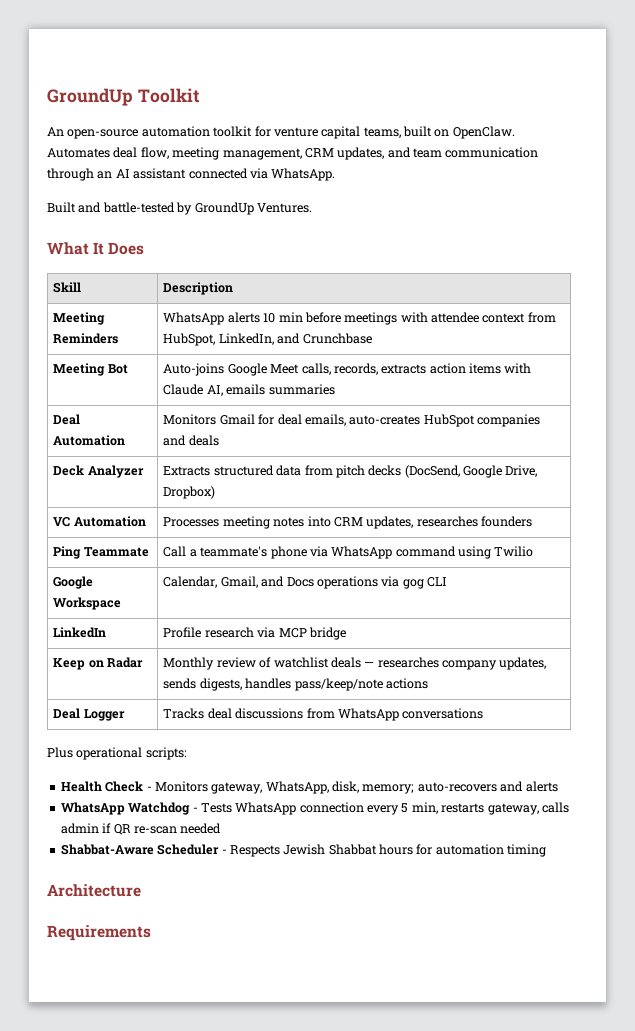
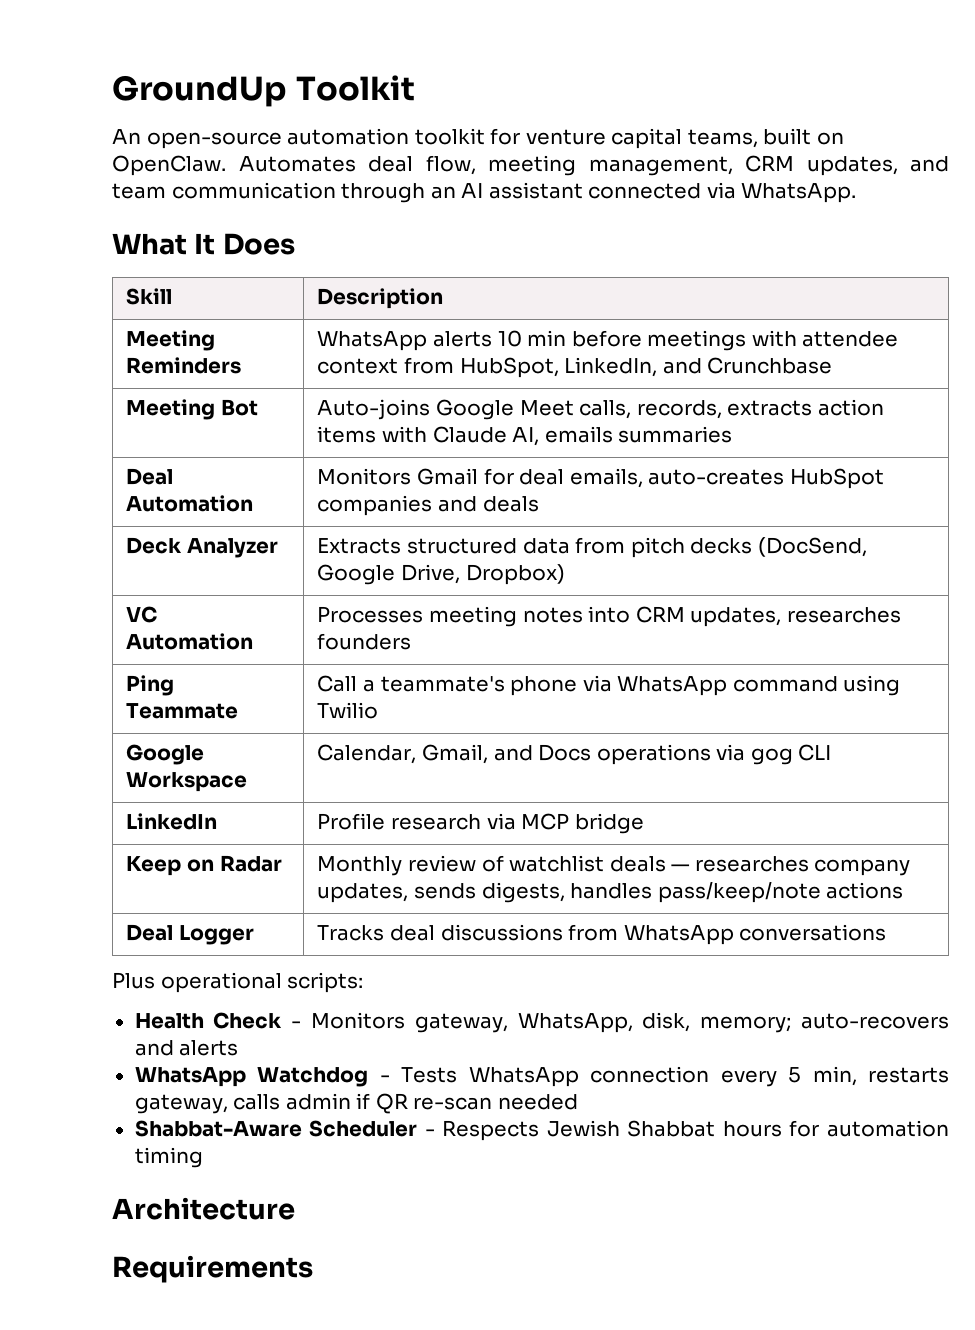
- Built and battle-tested by GroundUp Ventures.

